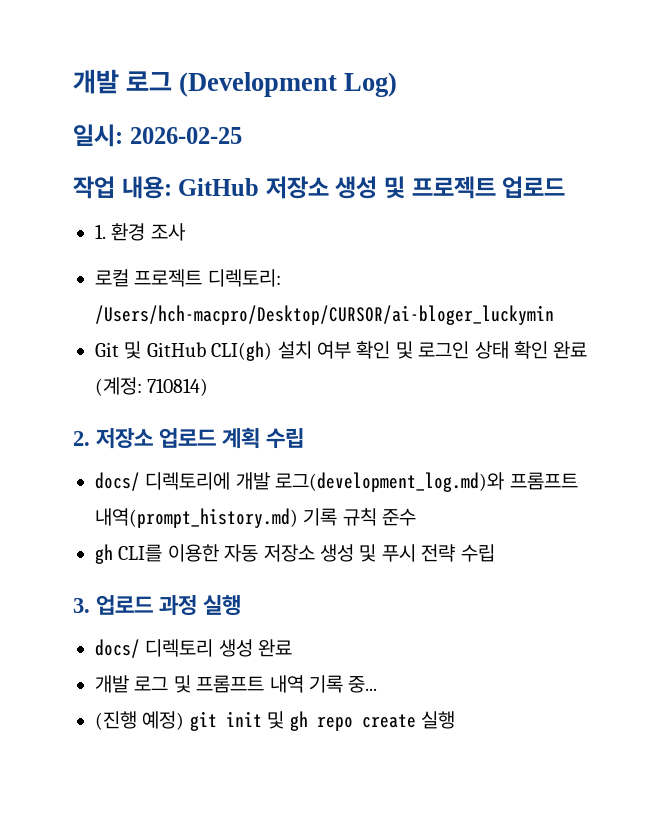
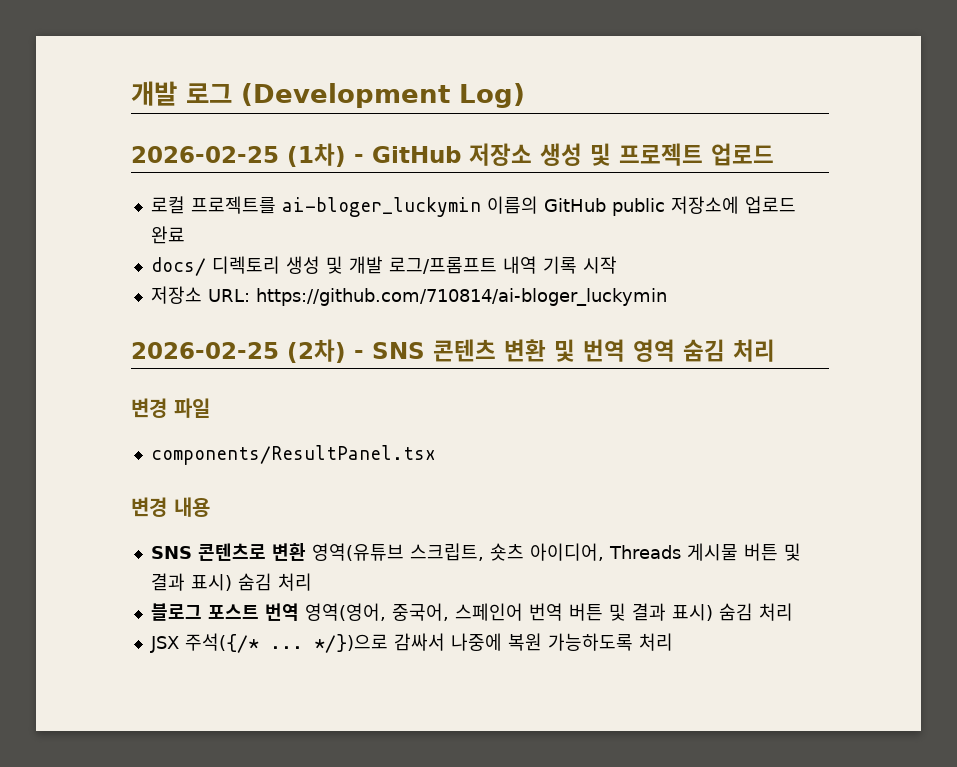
- 일시: 2026-02-25
- 작업 내용: GitHub 저장소 생성 및 프로젝트 업로드
+ 2026-02-25 (1차) - GitHub 저장소 생성 및 프로젝트 업로드
- 1. 환경 조사
- 로컬 프로젝트 디렉토리: /Users/hch-macpro/Desktop/CURSOR/ai-bloger_luckymin
- Git 및 GitHub CLI(gh) 설치 여부 확인 및 로그인 상태 확인 완료 (계정: 710814)
- 2. 저장소 업로드 계획 수립
- docs/ 디렉토리에 개발 로그(development_log.md)와 프롬프트 내역(prompt_history.md) 기록 규칙 준수
- gh CLI를 이용한 자동 저장소 생성 및 푸시 전략 수립
- 3. 업로드 과정 실행
- docs/ 디렉토리 생성 완료
- 개발 로그 및 프롬프트 내역 기록 중...
- (진행 예정) git init 및 gh repo create 실행
+ 로컬 프로젝트를 ai-bloger_luckymin 이름의 GitHub public 저장소에 업로드 완료
+ docs/ 디렉토리 생성 및 개발 로그/프롬프트 내역 기록 시작
+ 저장소 URL: https://github.com/710814/ai-bloger_luckymin
+ 2026-02-25 (2차) - SNS 콘텐츠 변환 및 번역 영역 숨김 처리
+ 변경 파일
+ components/ResultPanel.tsx
+ 변경 내용
+ SNS 콘텐츠로 변환 영역(유튜브 스크립트, 숏츠 아이디어, Threads 게시물 버튼 및 결과 표시) 숨김 처리
+ 블로그 포스트 번역 영역(영어, 중국어, 스페인어 번역 버튼 및 결과 표시) 숨김 처리
+ JSX 주석({/* ... */})으로 감싸서 나중에 복원 가능하도록 처리

